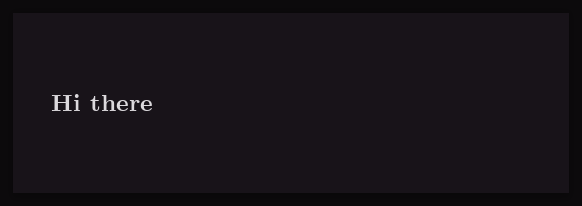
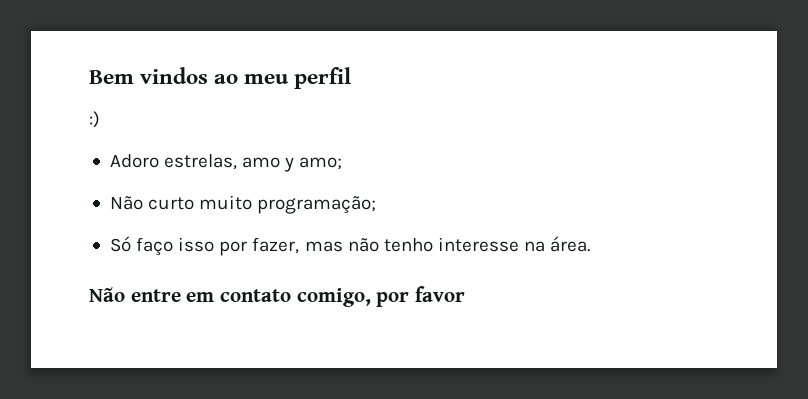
- Hi there
+ Bem vindos ao meu perfil
+ :)
+ Adoro estrelas, amo y amo;
+ Não curto muito programação;
+ Só faço isso por fazer, mas não tenho interesse na área.
+ Não entre em contato comigo, por favor

